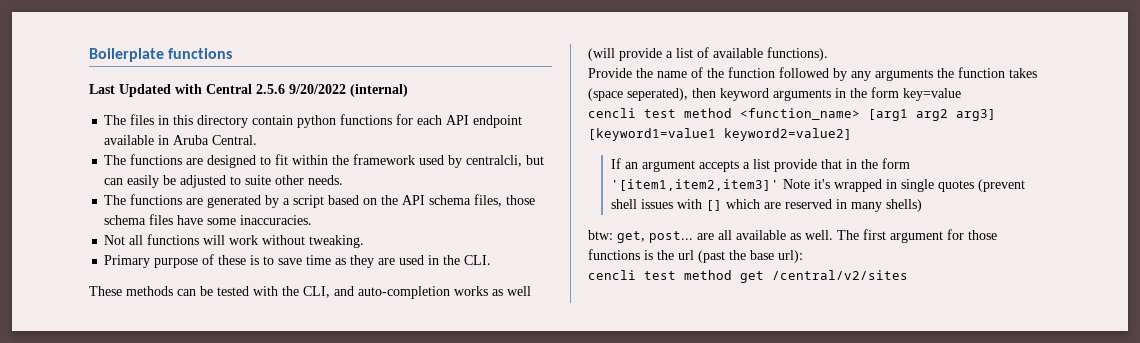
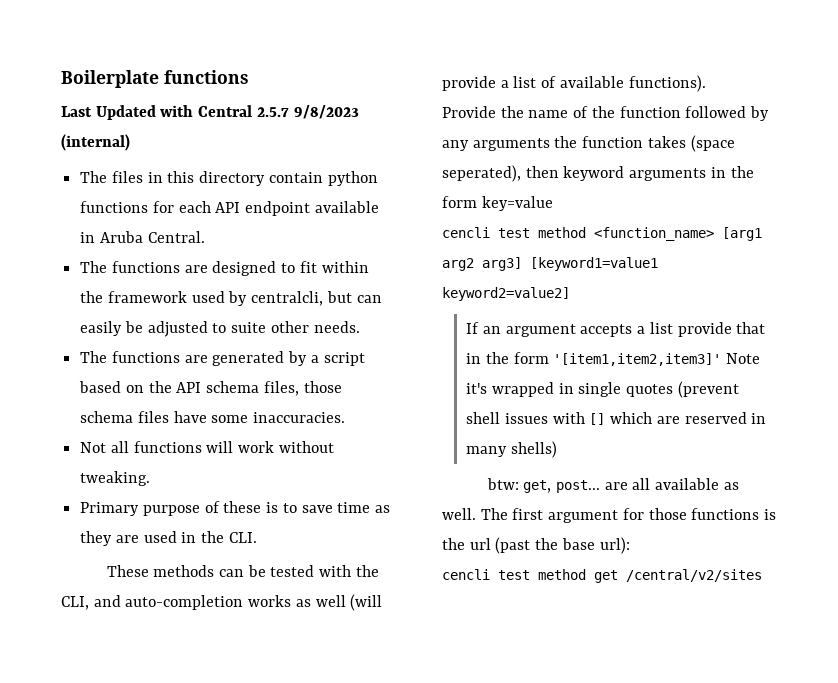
- Last Updated with Central 2.5.6 9/20/2022 (internal)
+ Last Updated with Central 2.5.7 9/8/2023 (internal)

